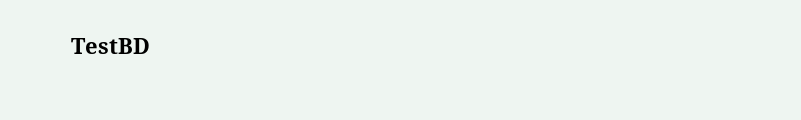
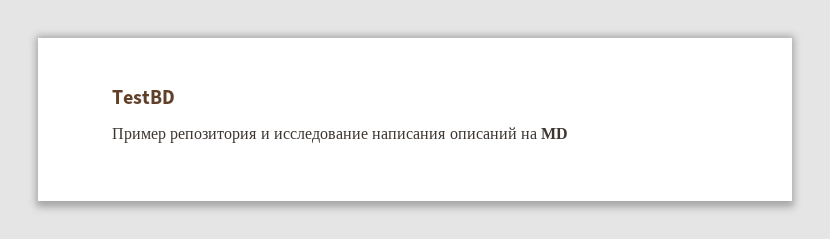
+ Пример репозитория и исследование написания описаний на MD

